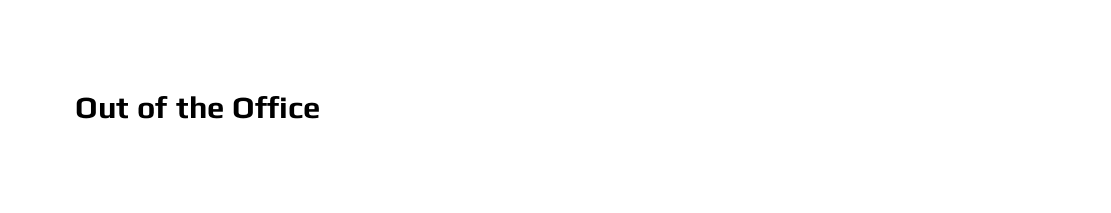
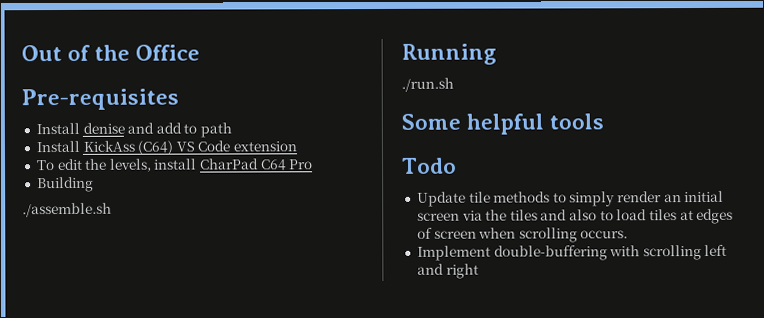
+ Pre-requisites
+ Install denise and add to path
+ Install KickAss (C64) VS Code extension
+ To edit the levels, install CharPad C64 Pro
+ Building
+ ./assemble.sh
+ Running
+ ./run.sh
+ Some helpful tools
+ Todo
+ Update tile methods to simply render an initial screen via the tiles and also to load tiles at edges of screen when scrolling occurs.
+ Implement double-buffering with scrolling left and right

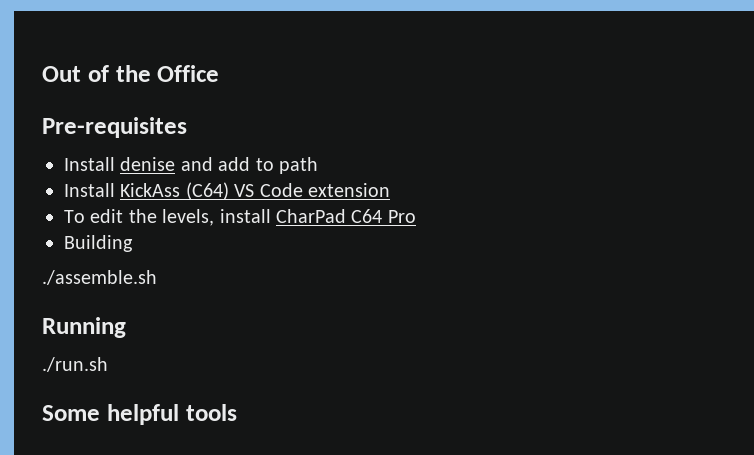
- Todo
- Update tile methods to simply render an initial screen via the tiles and also to load tiles at edges of screen when scrolling occurs.
- Implement double-buffering with scrolling left and right

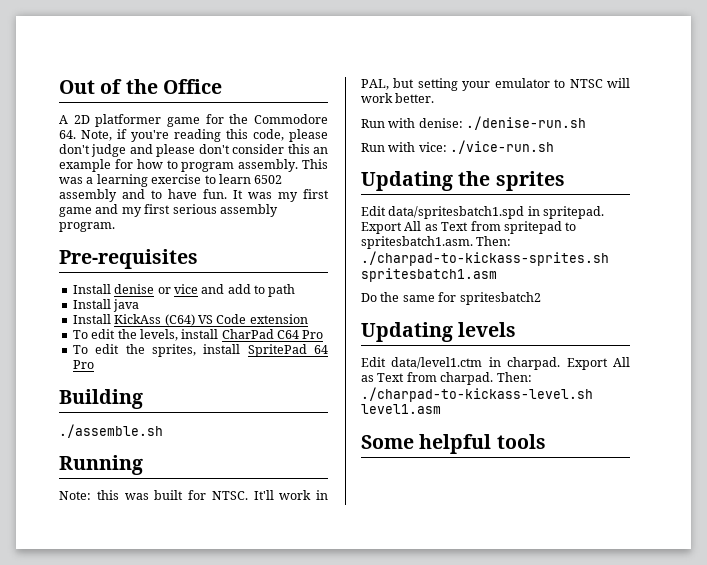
+ A 2D platformer game for the Commodore 64. Note, if you're reading this code, please don't judge and please don't consider this an example for how to program assembly. This was a learning exercise to learn 6502 assembly and to have fun. It was my first game and my first serious assembly program.
- Install denise and add to path
+ Install denise or vice and add to path
+ Install java
+ To edit the sprites, install SpritePad 64 Pro
  Building
  ./assemble.sh
  Running
- ./run.sh
+ Note: this was built for NTSC. It'll work in PAL, but setting your emulator to NTSC will work better.
+ Run with denise: ./denise-run.sh
+ Run with vice: ./vice-run.sh
+ Updating the sprites
+ Edit data/spritesbatch1.spd in spritepad. Export All as Text from spritepad to spritesbatch1.asm. Then: ./charpad-to-kickass-sprites.sh spritesbatch1.asm
+ Do the same for spritesbatch2
+ Updating levels
+ Edit data/level1.ctm in charpad. Export All as Text from charpad. Then: ./charpad-to-kickass-level.sh level1.asm

